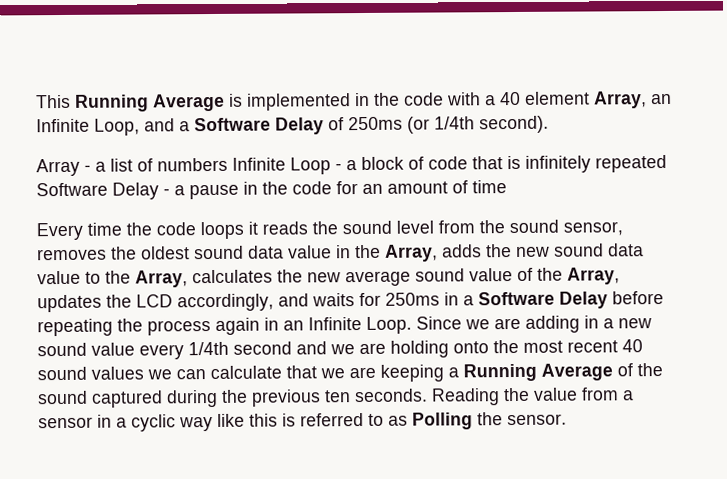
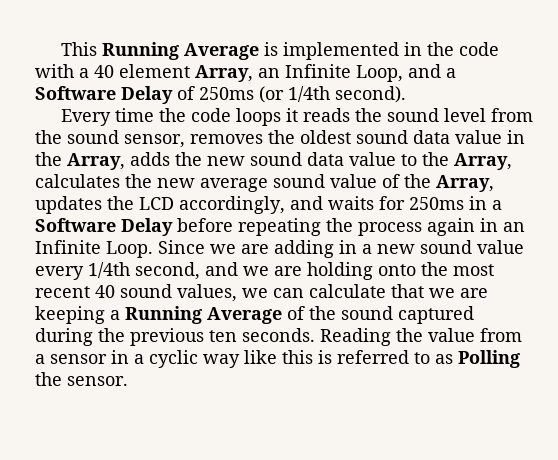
- Array - a list of numbers Infinite Loop - a block of code that is infinitely repeated Software Delay - a pause in the code for an amount of time
- Since we are adding in a new sound value every 1/4th second and we are holding onto the most recent 40 sound values we can calculate that we are keeping a Running Average of the sound captured during the previous ten seconds.
+ Since we are adding in a new sound value every 1/4th second, and we are holding onto the most recent 40 sound values, we can calculate that we are keeping a Running Average of the sound captured during the previous ten seconds.

